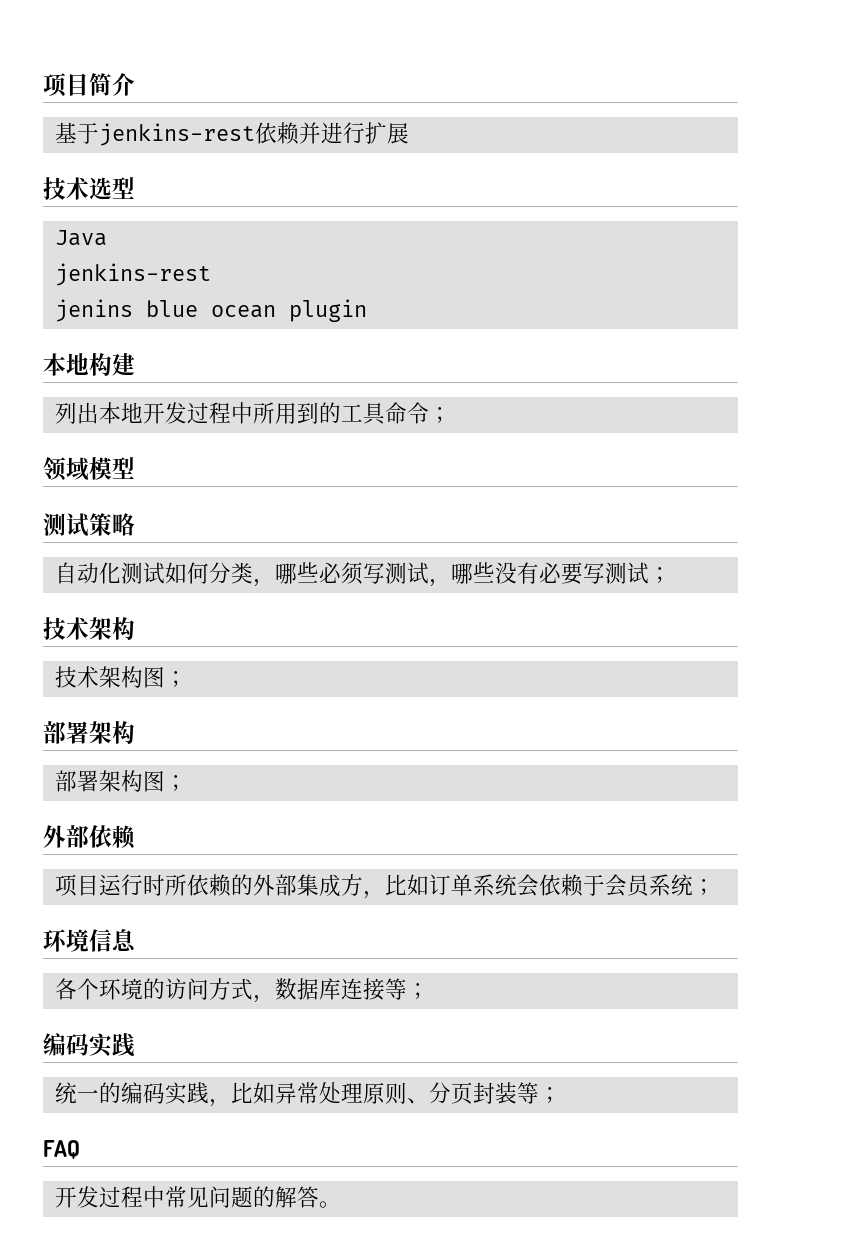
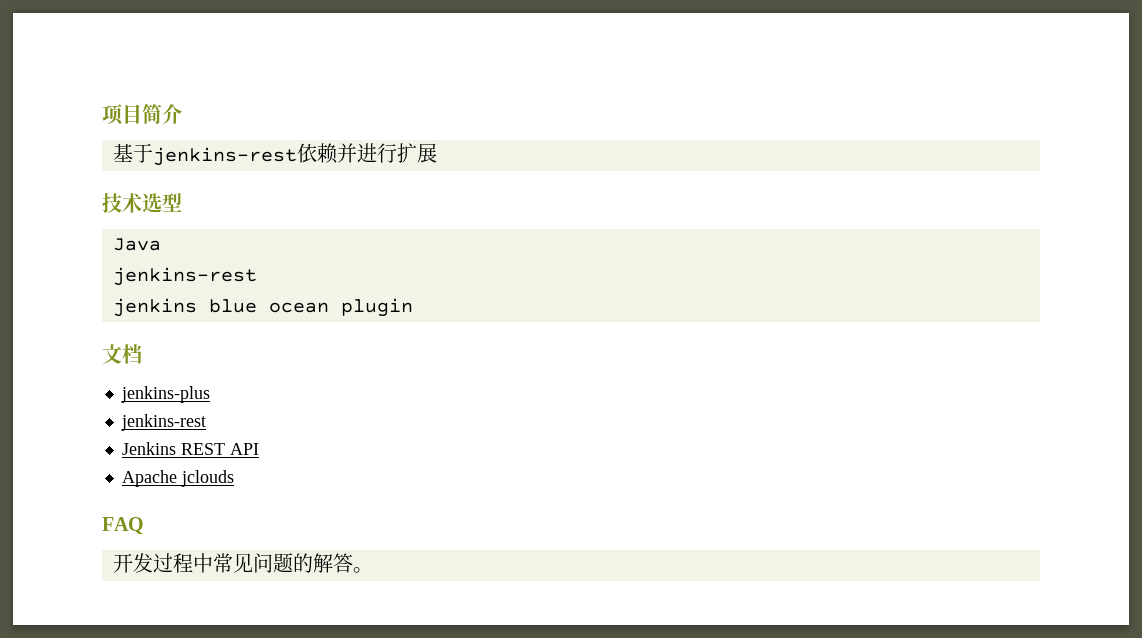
- jenins blue ocean plugin
+ jenkins blue ocean plugin
- 本地构建
- 列出本地开发过程中所用到的工具命令；
- 领域模型
- 测试策略
- 自动化测试如何分类，哪些必须写测试，哪些没有必要写测试；
- 技术架构
- 技术架构图；
- 部署架构
- 部署架构图；
- 外部依赖
- 项目运行时所依赖的外部集成方，比如订单系统会依赖于会员系统；
- 环境信息
- 各个环境的访问方式，数据库连接等；
- 编码实践
- 统一的编码实践，比如异常处理原则、分页封装等；
+ 文档
+ jenkins-plus
+ jenkins-rest
+ Jenkins REST API
+ Apache jclouds

